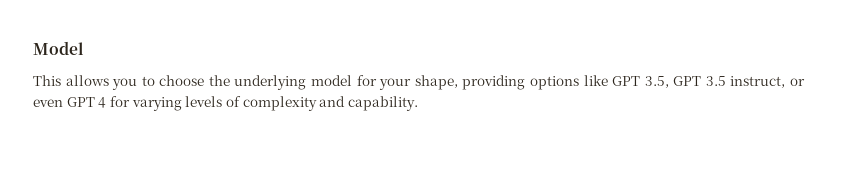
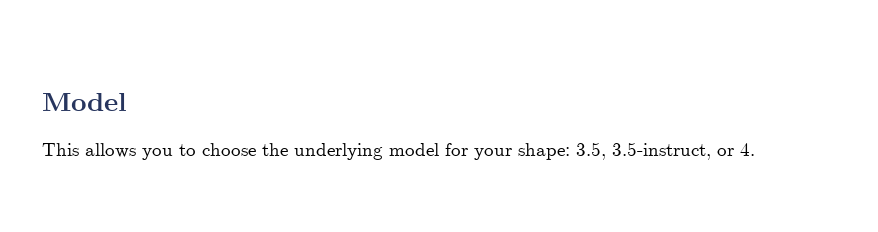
- This allows you to choose the underlying model for your shape, providing options like GPT 3.5, GPT 3.5 instruct, or even GPT 4 for varying levels of complexity and capability.
+ This allows you to choose the underlying model for your shape: 3.5, 3.5-instruct, or 4.

